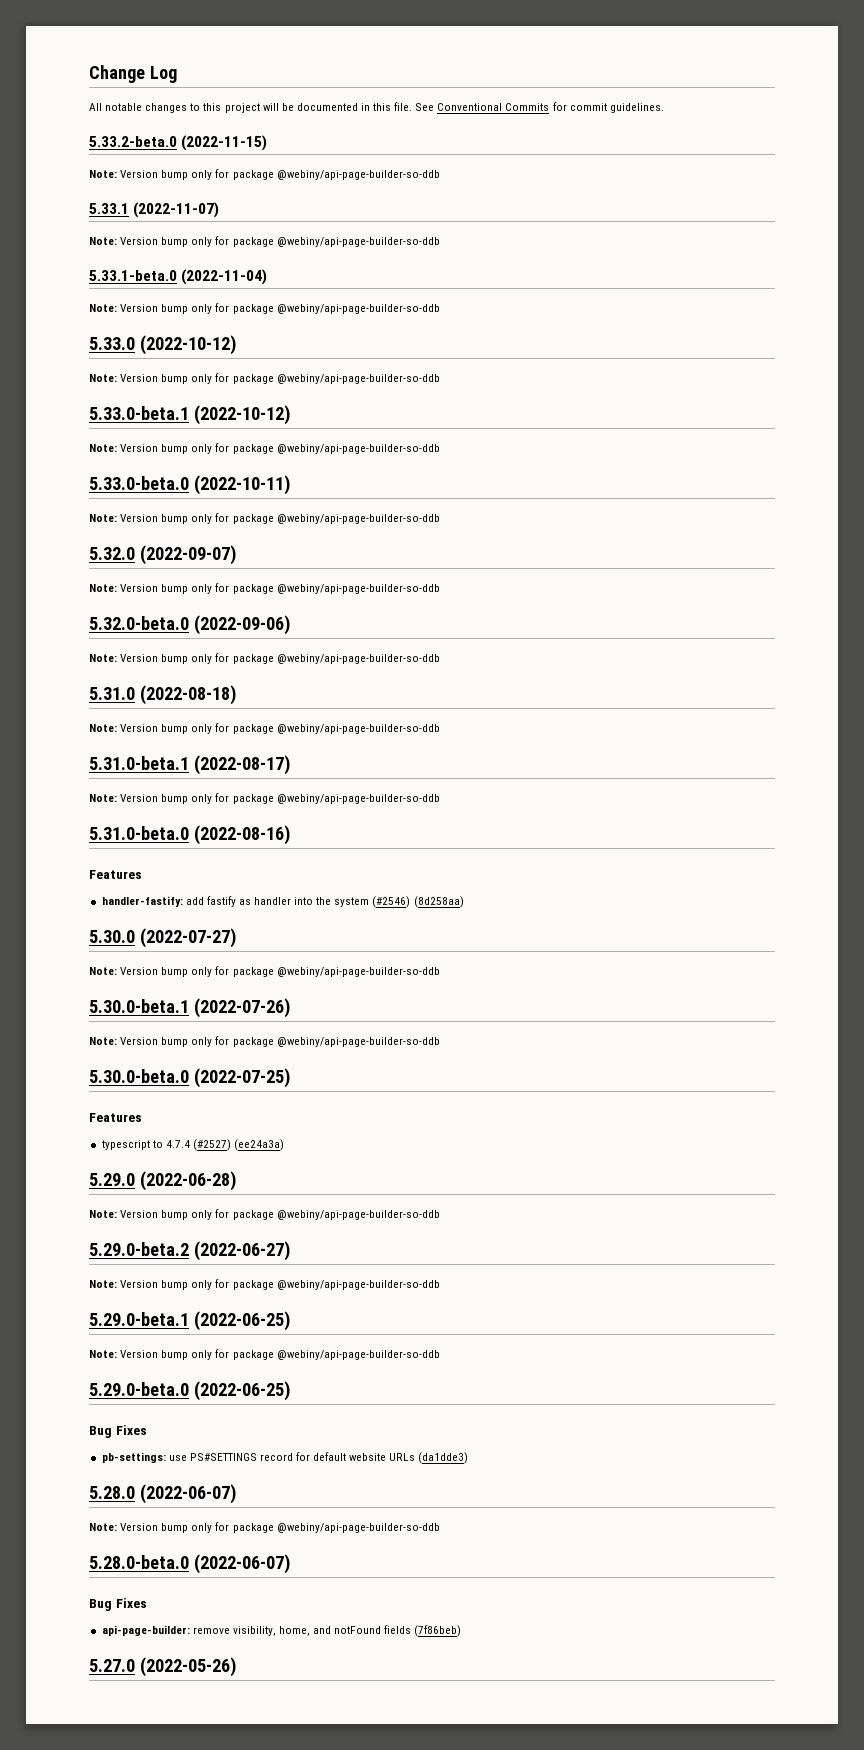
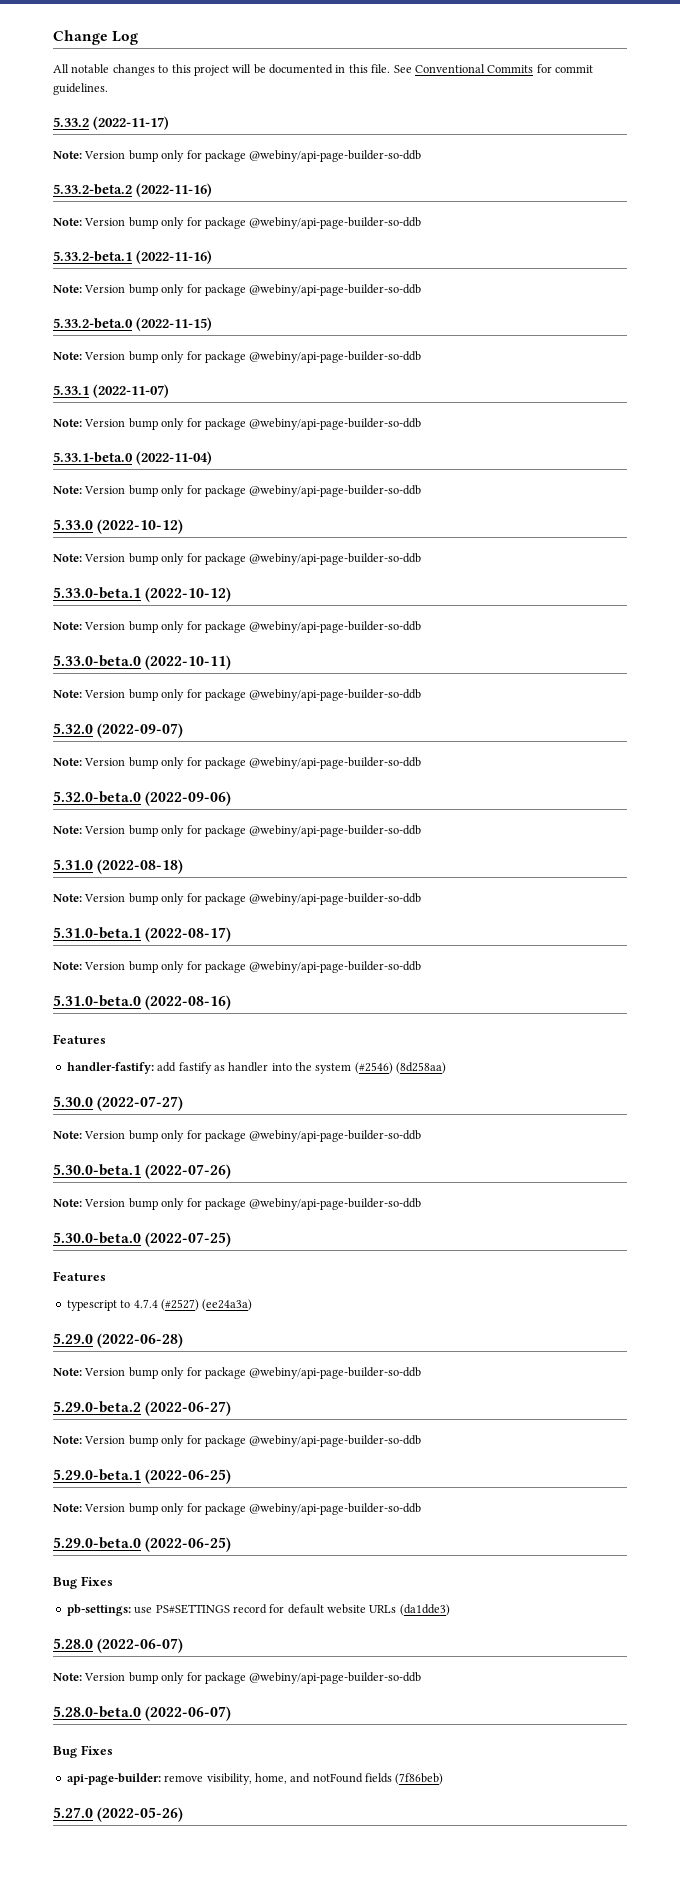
+ 5.33.2 (2022-11-17)
+ Note: Version bump only for package @webiny/api-page-builder-so-ddb
+ 5.33.2-beta.2 (2022-11-16)
+ Note: Version bump only for package @webiny/api-page-builder-so-ddb
+ 5.33.2-beta.1 (2022-11-16)
+ Note: Version bump only for package @webiny/api-page-builder-so-ddb

